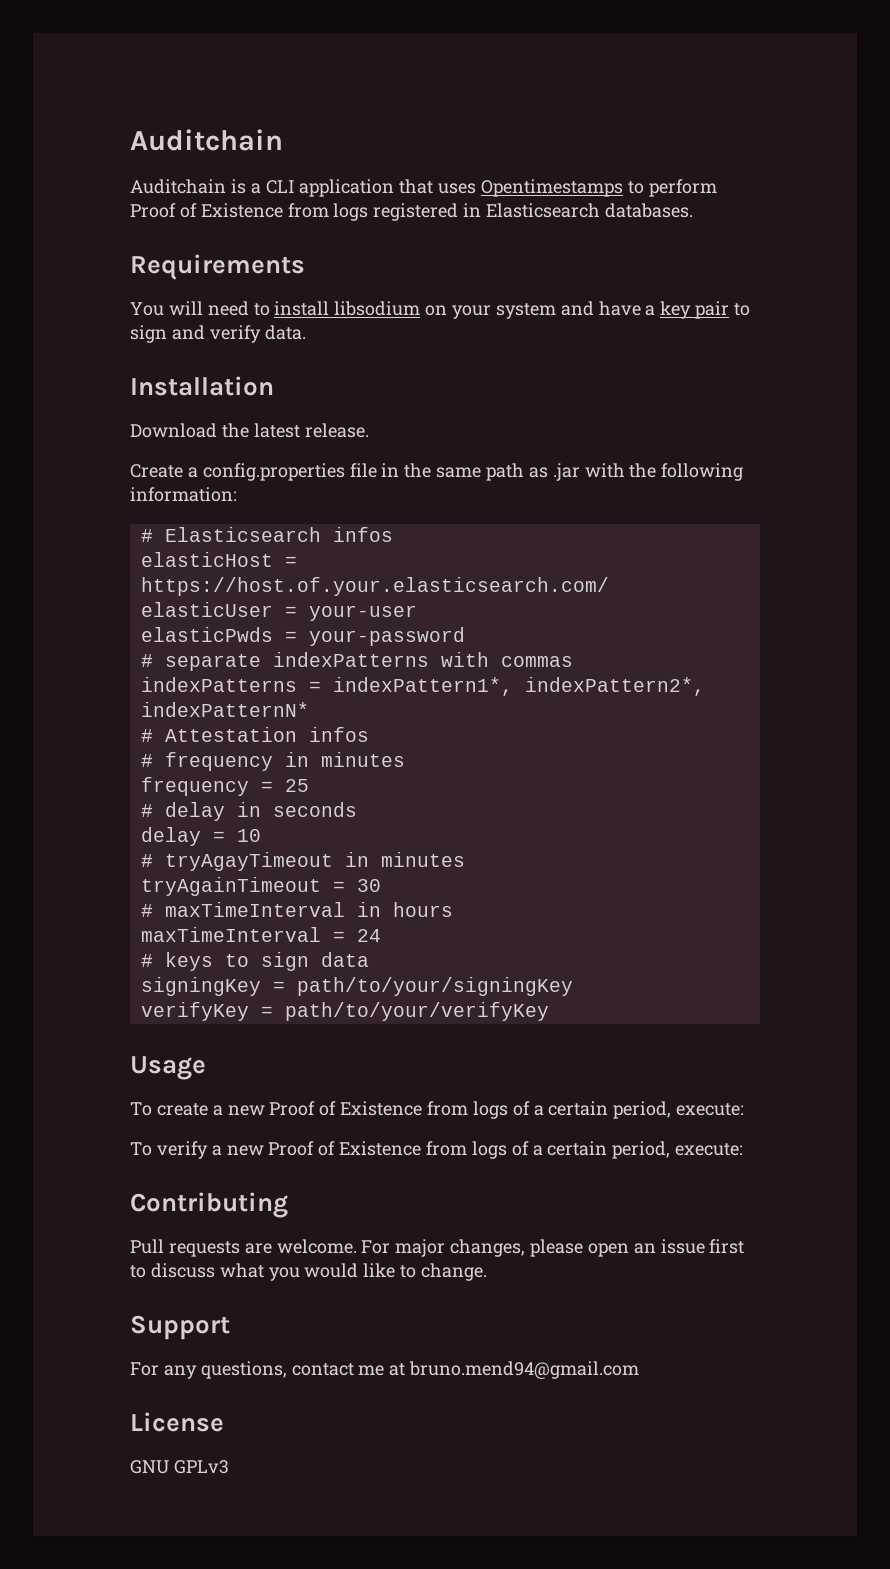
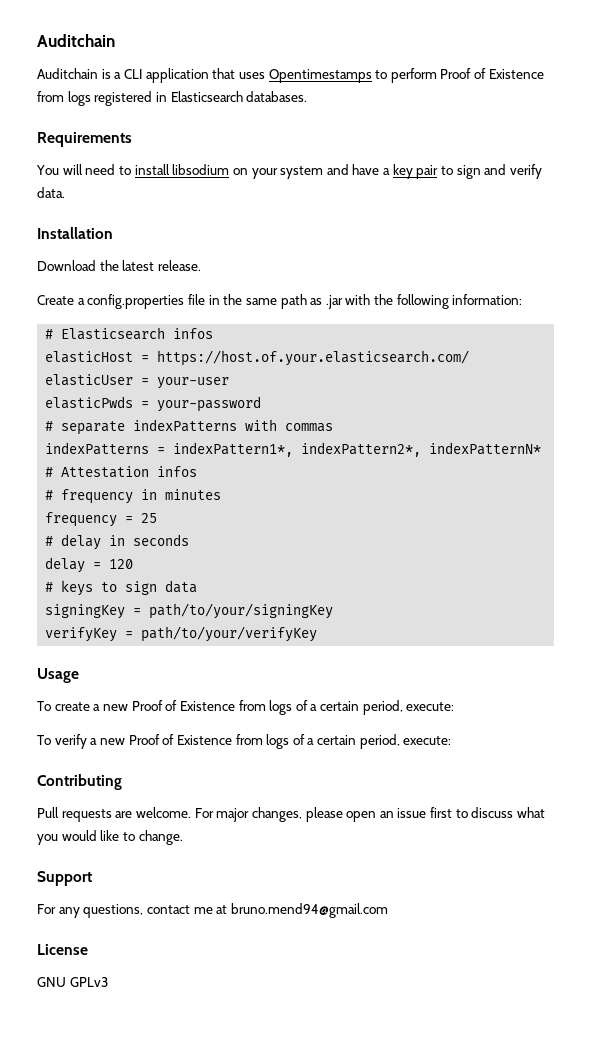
- delay = 10
- # tryAgayTimeout in minutes
- tryAgainTimeout = 30
- # maxTimeInterval in hours
- maxTimeInterval = 24
+ delay = 120

